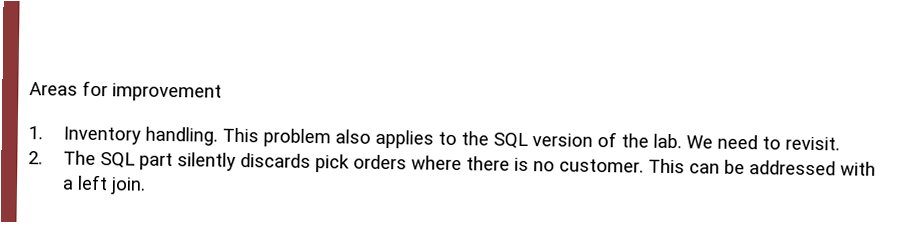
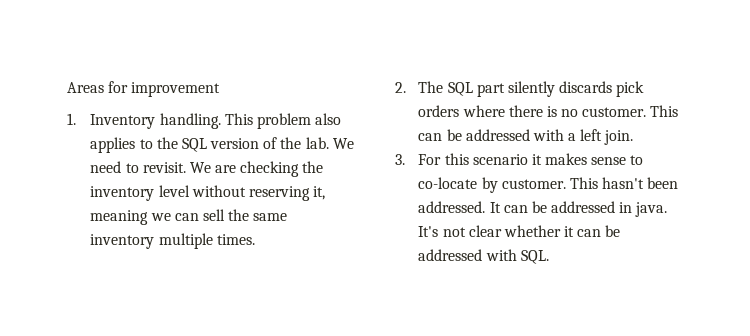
+ We are checking the inventory level without reserving it, meaning we can sell the same inventory multiple times.
+ 3. For this scenario it makes sense to co-locate by customer. This hasn't been addressed. It can be addressed in java. It's not clear whether it can be addressed with SQL.

